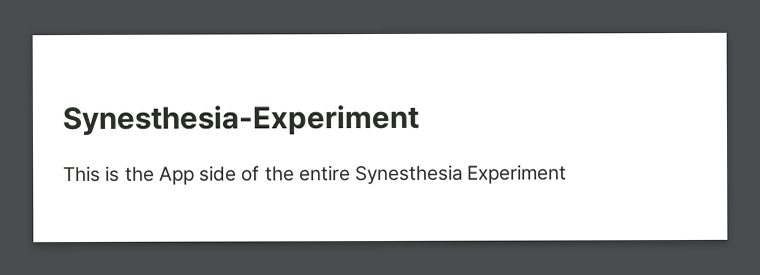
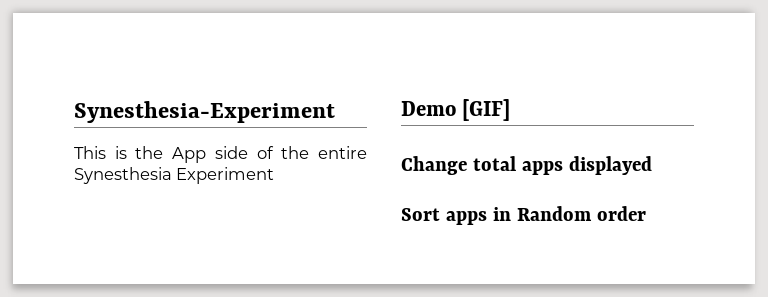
+ Demo [GIF]
+ Change total apps displayed
+ Sort apps in Random order

